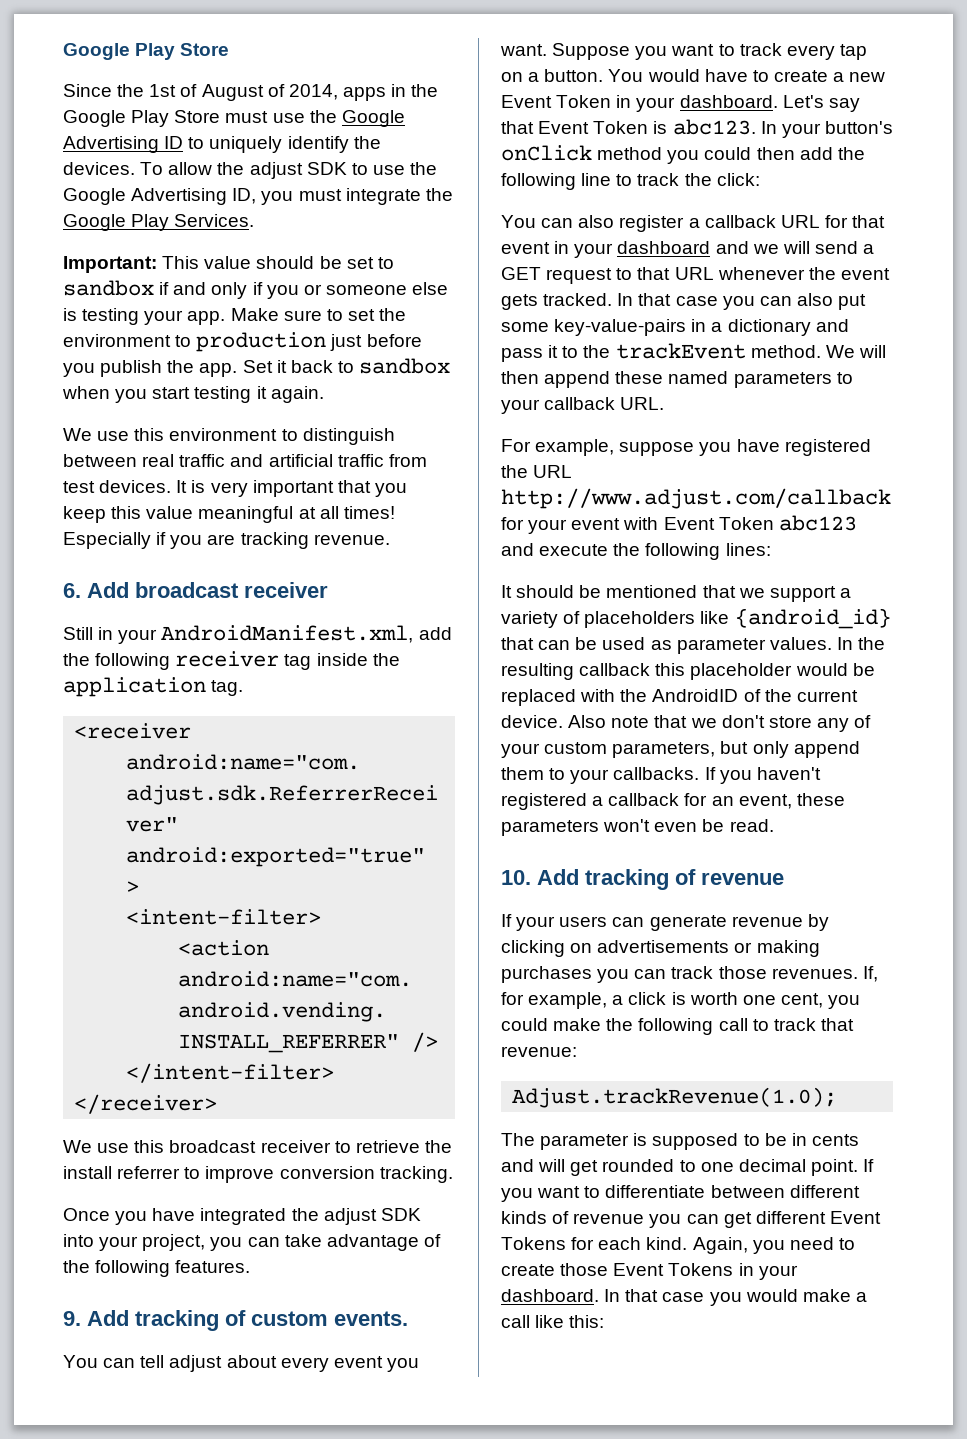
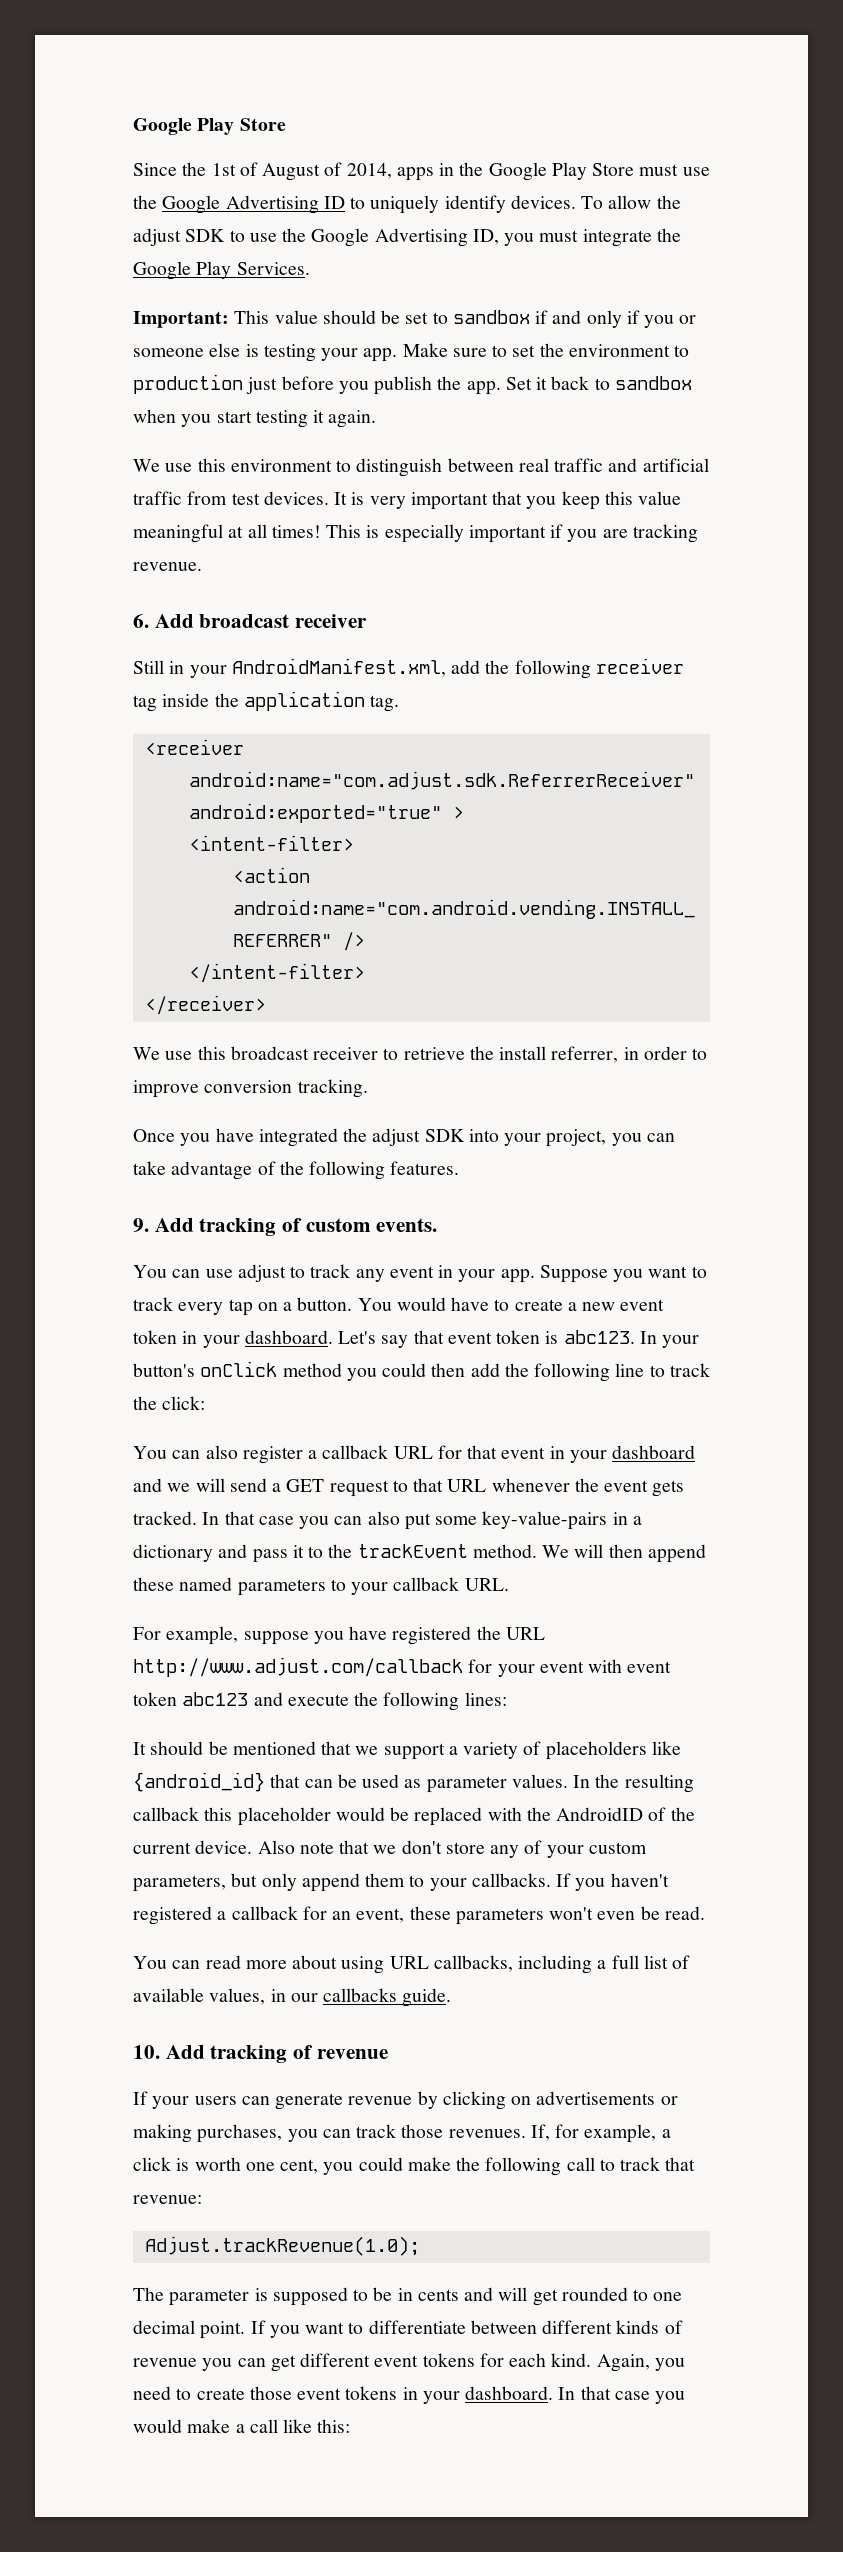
- Since the 1st of August of 2014, apps in the Google Play Store must use the Google Advertising ID to uniquely identify the devices.
+ Since the 1st of August of 2014, apps in the Google Play Store must use the Google Advertising ID to uniquely identify devices.
- Especially if you are tracking revenue.
+ This is especially important if you are tracking revenue.
- We use this broadcast receiver to retrieve the install referrer to improve conversion tracking.
+ We use this broadcast receiver to retrieve the install referrer, in order to improve conversion tracking.
- You can tell adjust about every event you want.
+ You can use adjust to track any event in your app.
- You would have to create a new Event Token in your dashboard.
+ You would have to create a new event token in your dashboard.
- Let's say that Event Token is abc123.
+ Let's say that event token is abc123.
- For example, suppose you have registered the URL http://www.adjust.com/callback for your event with Event Token abc123 and execute the following lines:
+ For example, suppose you have registered the URL http://www.adjust.com/callback for your event with event token abc123 and execute the following lines:
+ You can read more about using URL callbacks, including a full list of available values, in our callbacks guide.
- If your users can generate revenue by clicking on advertisements or making purchases you can track those revenues.
+ If your users can generate revenue by clicking on advertisements or making purchases, you can track those revenues.
- If you want to differentiate between different kinds of revenue you can get different Event Tokens for each kind.
+ If you want to differentiate between different kinds of revenue you can get different event tokens for each kind.
- Again, you need to create those Event Tokens in your dashboard.
+ Again, you need to create those event tokens in your dashboard.

